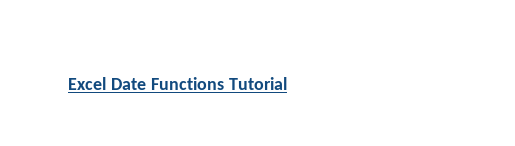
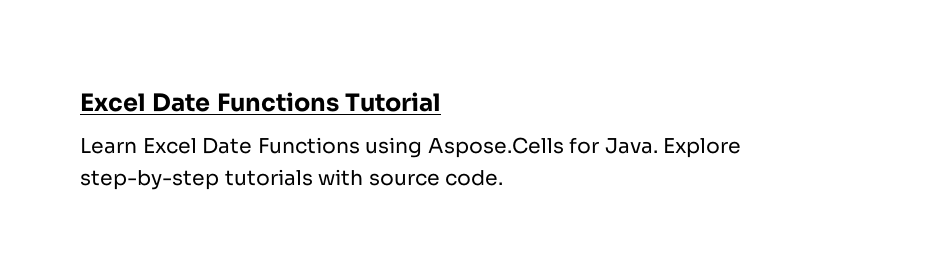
+ Learn Excel Date Functions using Aspose.Cells for Java. Explore step-by-step tutorials with source code.

